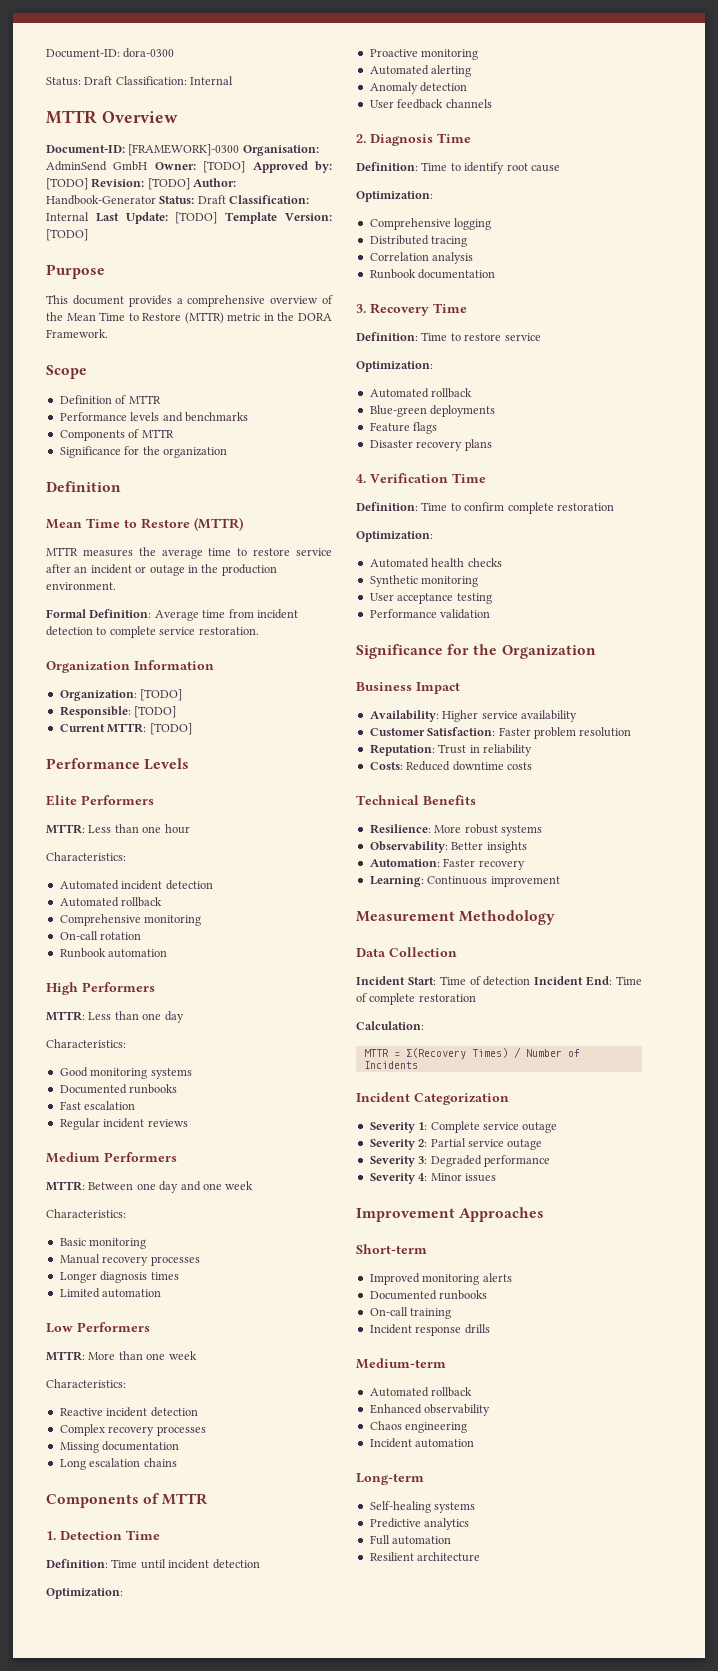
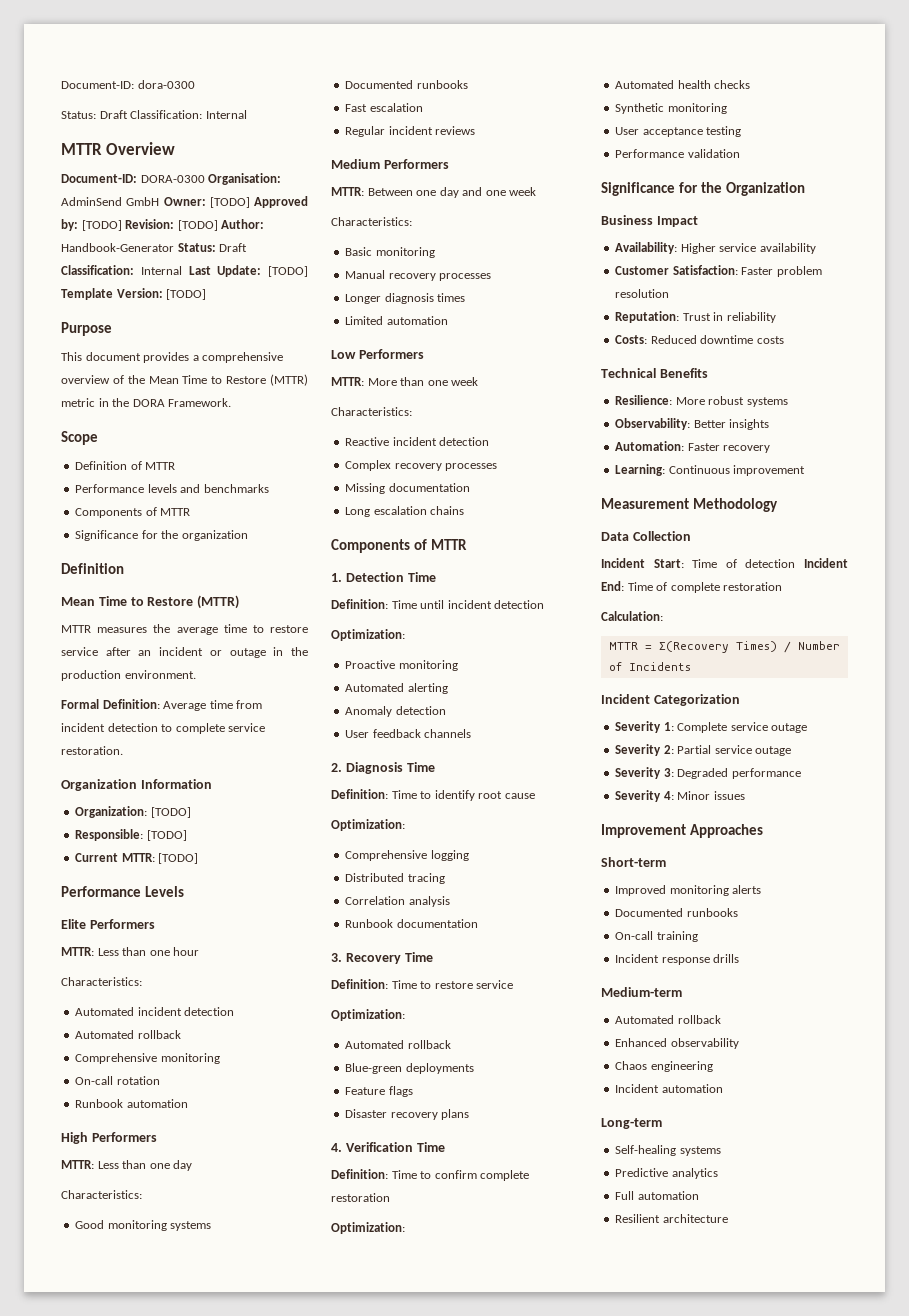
- Document-ID: [FRAMEWORK]-0300 Organisation: AdminSend GmbH Owner: [TODO] Approved by: [TODO] Revision: [TODO] Author: Handbook-Generator Status: Draft Classification: Internal Last Update: [TODO] Template Version: [TODO]
+ Document-ID: DORA-0300 Organisation: AdminSend GmbH Owner: [TODO] Approved by: [TODO] Revision: [TODO] Author: Handbook-Generator Status: Draft Classification: Internal Last Update: [TODO] Template Version: [TODO]

